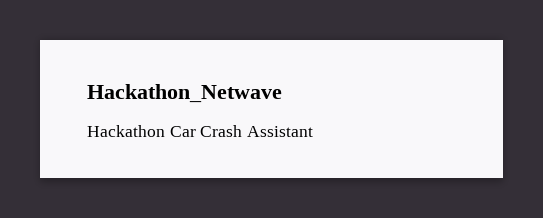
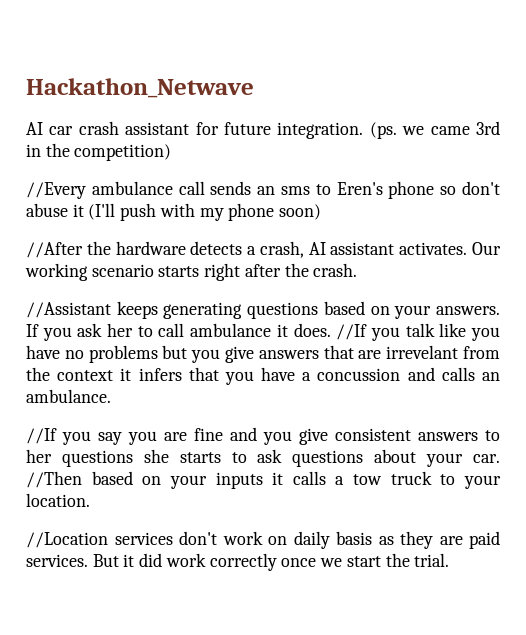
- Hackathon Car Crash Assistant
+ AI car crash assistant for future integration. (ps. we came 3rd in the competition)
+ //Every ambulance call sends an sms to Eren's phone so don't abuse it (I'll push with my phone soon)
+ //After the hardware detects a crash, AI assistant activates. Our working scenario starts right after the crash.
+ //Assistant keeps generating questions based on your answers. If you ask her to call ambulance it does. //If you talk like you have no problems but you give answers that are irrevelant from the context it infers that you have a concussion and calls an ambulance.
+ //If you say you are fine and you give consistent answers to her questions she starts to ask questions about your car. //Then based on your inputs it calls a tow truck to your location.
+ //Location services don't work on daily basis as they are paid services. But it did work correctly once we start the trial.

